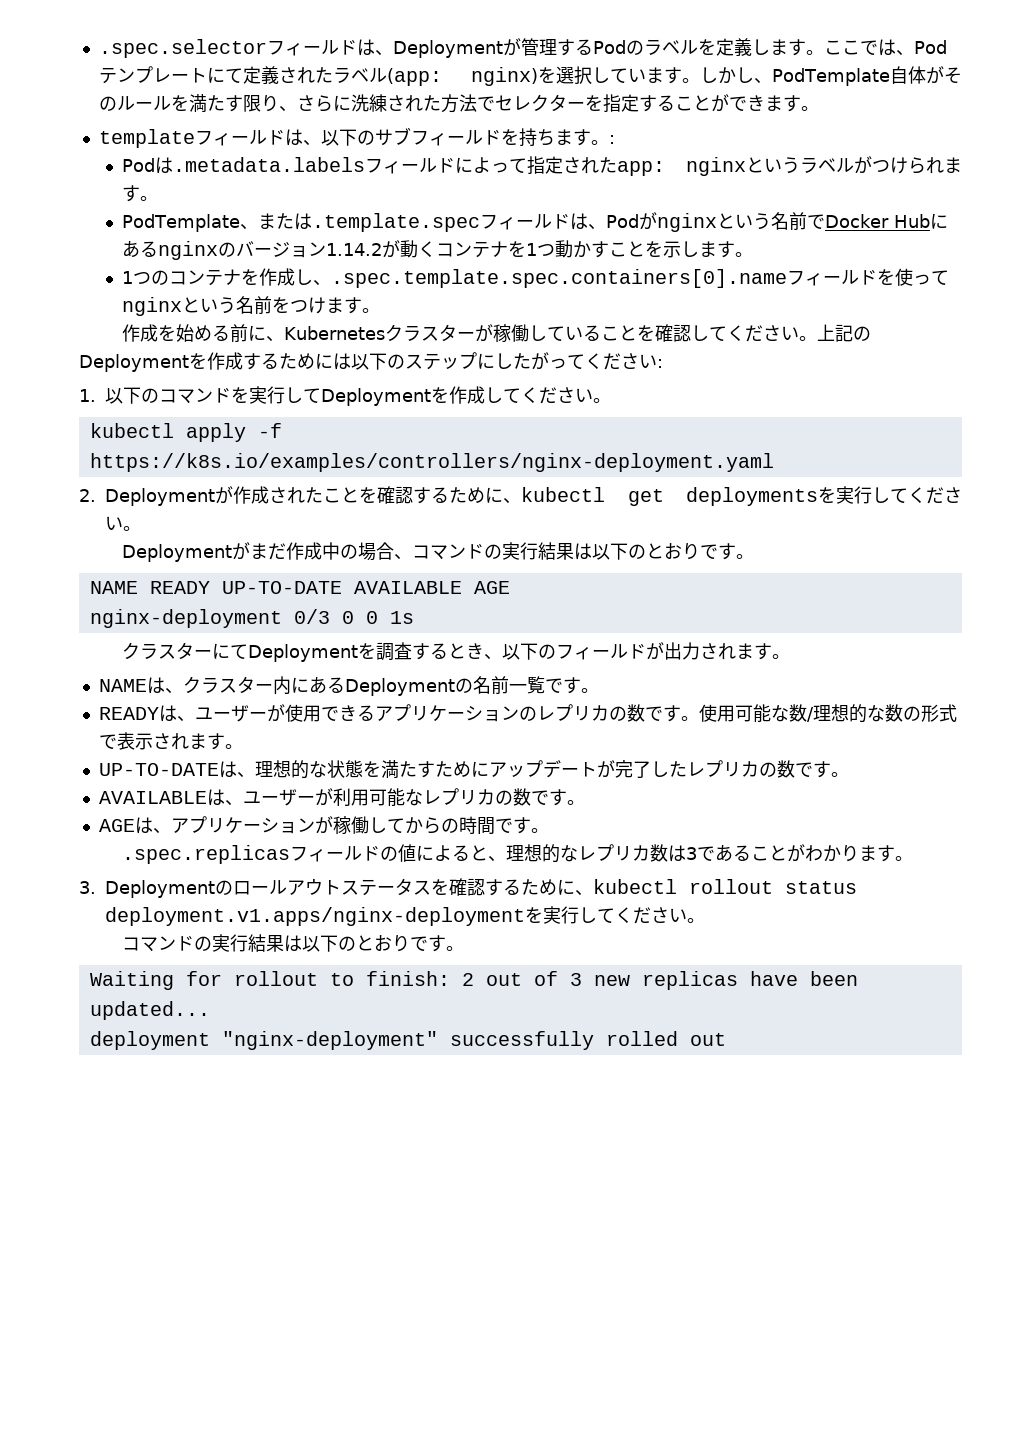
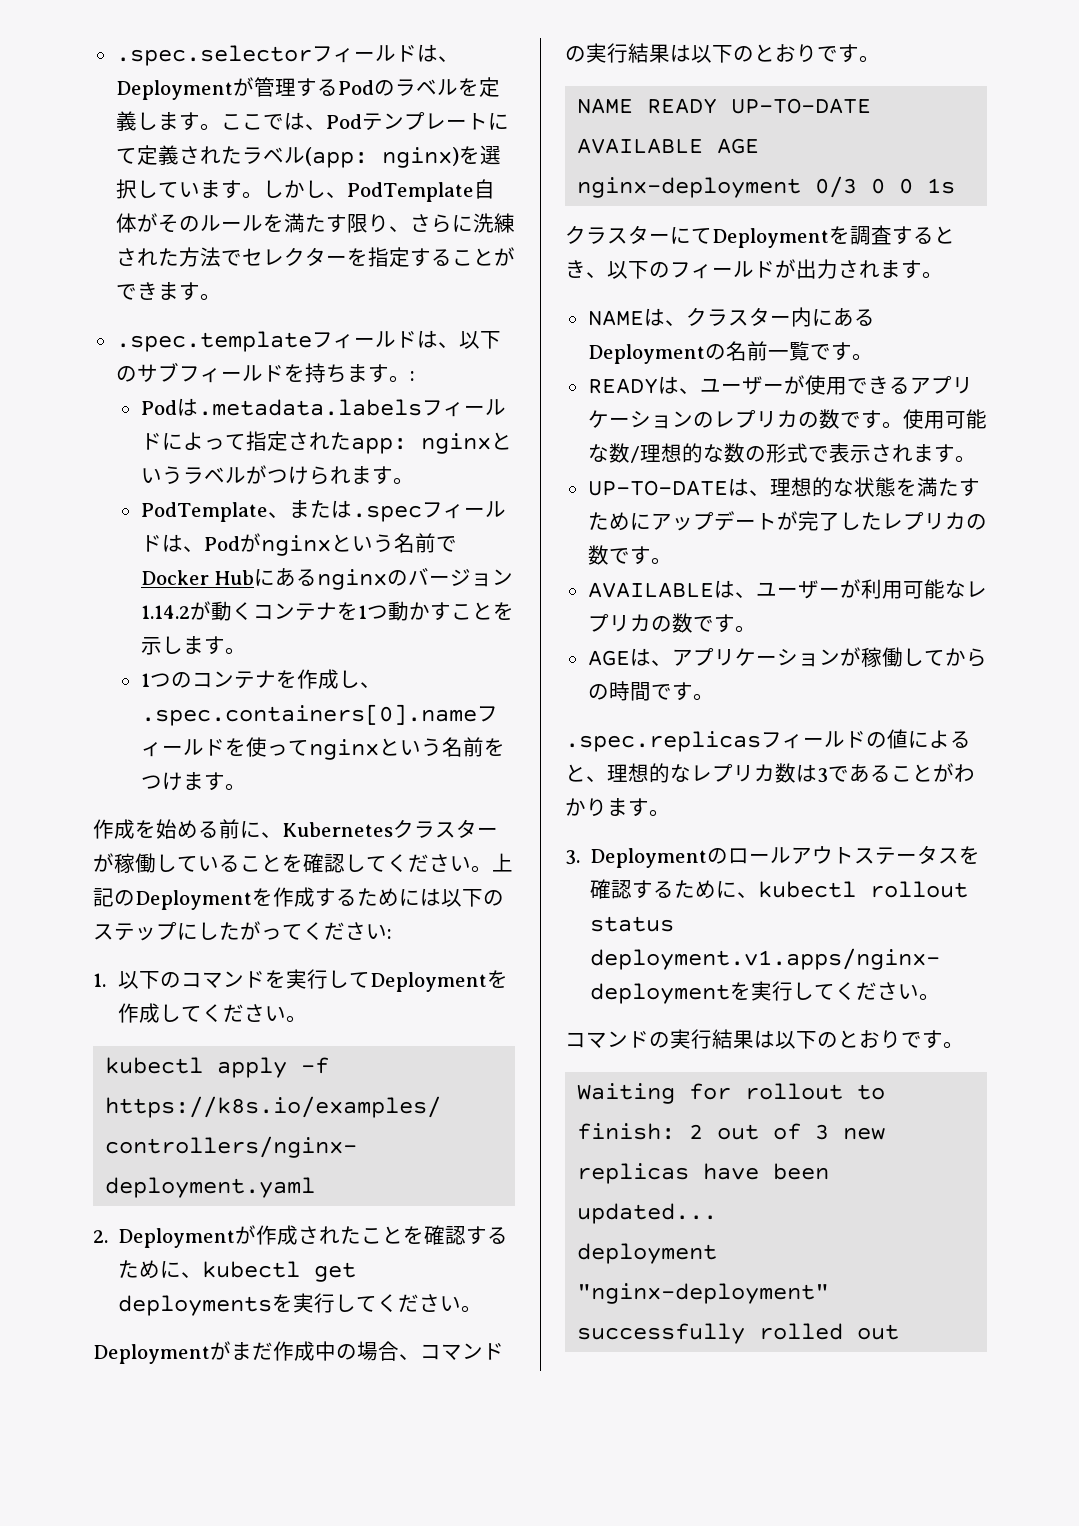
- templateフィールドは、以下のサブフィールドを持ちます。:
+ .spec.templateフィールドは、以下のサブフィールドを持ちます。:
- PodTemplate、または.template.specフィールドは、Podがnginxという名前でDocker Hubにあるnginxのバージョン1.14.2が動くコンテナを1つ動かすことを示します。
+ PodTemplate、または.specフィールドは、Podがnginxという名前でDocker Hubにあるnginxのバージョン1.14.2が動くコンテナを1つ動かすことを示します。
- 1つのコンテナを作成し、.spec.template.spec.containers[0].nameフィールドを使ってnginxという名前をつけます。
+ 1つのコンテナを作成し、.spec.containers[0].nameフィールドを使ってnginxという名前をつけます。

